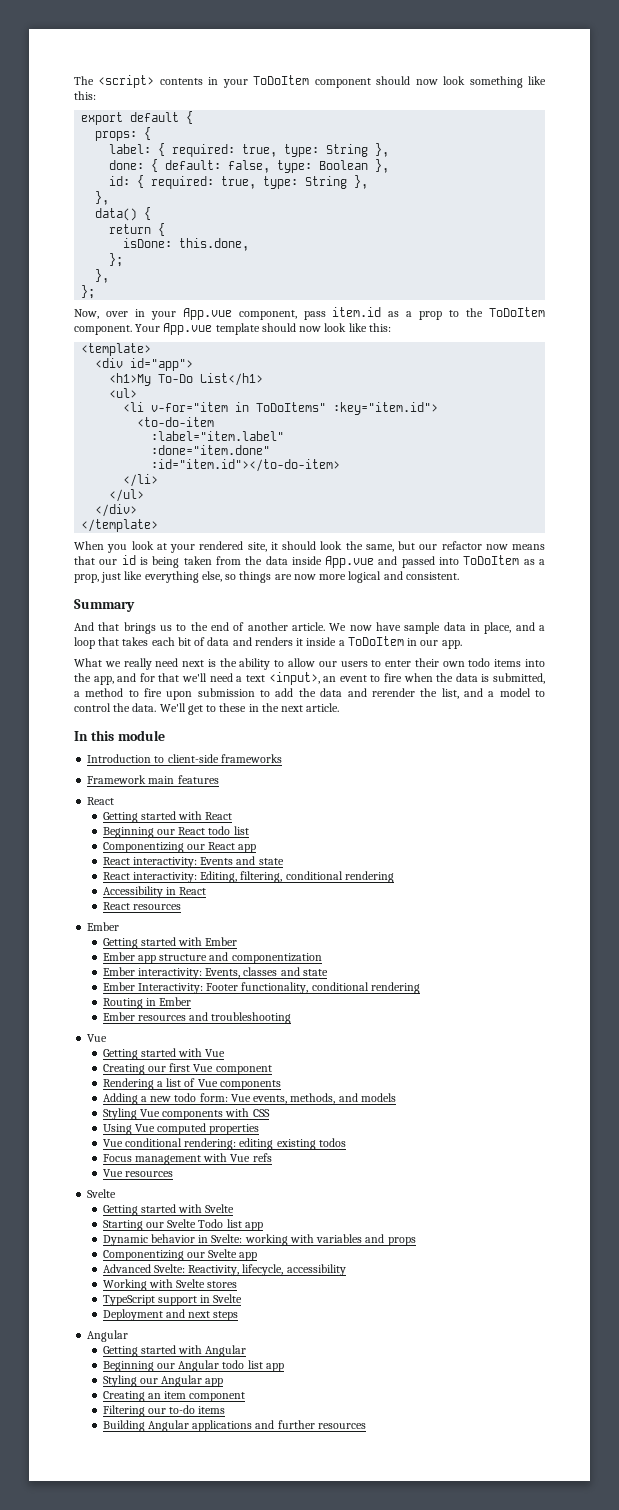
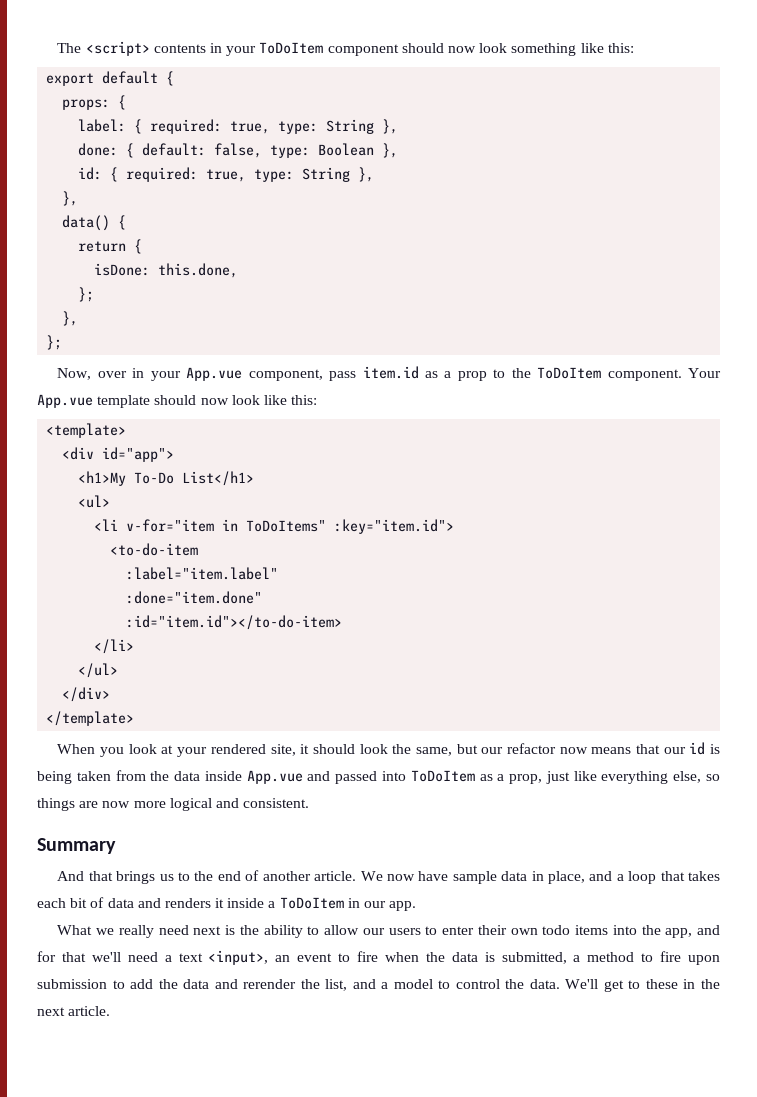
- In this module
- Introduction to client-side frameworks
- Framework main features
- React
- Getting started with React
- Beginning our React todo list
- Componentizing our React app
- React interactivity: Events and state
- React interactivity: Editing, filtering, conditional rendering
- Accessibility in React
- React resources
- Ember
- Getting started with Ember
- Ember app structure and componentization
- Ember interactivity: Events, classes and state
- Ember Interactivity: Footer functionality, conditional rendering
- Routing in Ember
- Ember resources and troubleshooting
- Vue
- Getting started with Vue
- Creating our first Vue component
- Rendering a list of Vue components
- Adding a new todo form: Vue events, methods, and models
- Styling Vue components with CSS
- Using Vue computed properties
- Vue conditional rendering: editing existing todos
- Focus management with Vue refs
- Vue resources
- Svelte
- Getting started with Svelte
- Starting our Svelte Todo list app
- Dynamic behavior in Svelte: working with variables and props
- Componentizing our Svelte app
- Advanced Svelte: Reactivity, lifecycle, accessibility
- Working with Svelte stores
- TypeScript support in Svelte
- Deployment and next steps
- Angular
- Getting started with Angular
- Beginning our Angular todo list app
- Styling our Angular app
- Creating an item component
- Filtering our to-do items
- Building Angular applications and further resources

